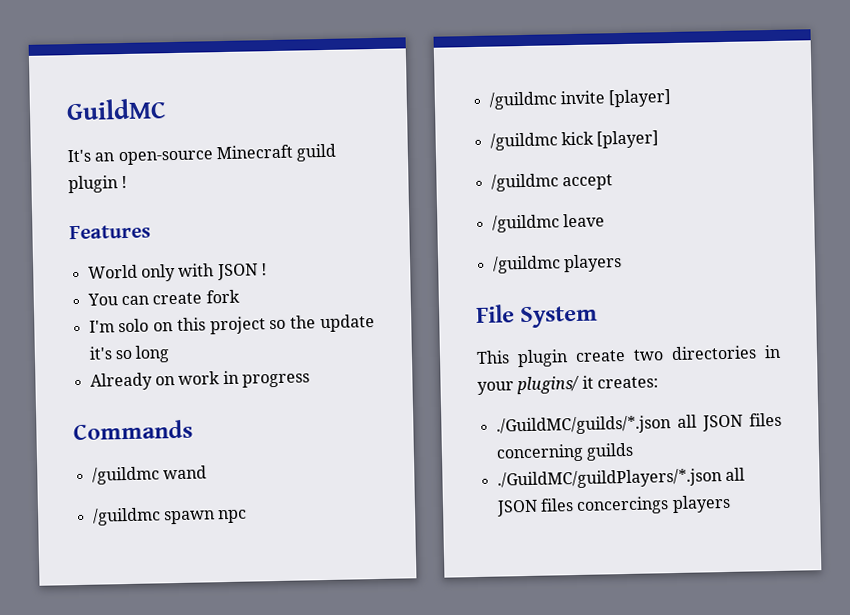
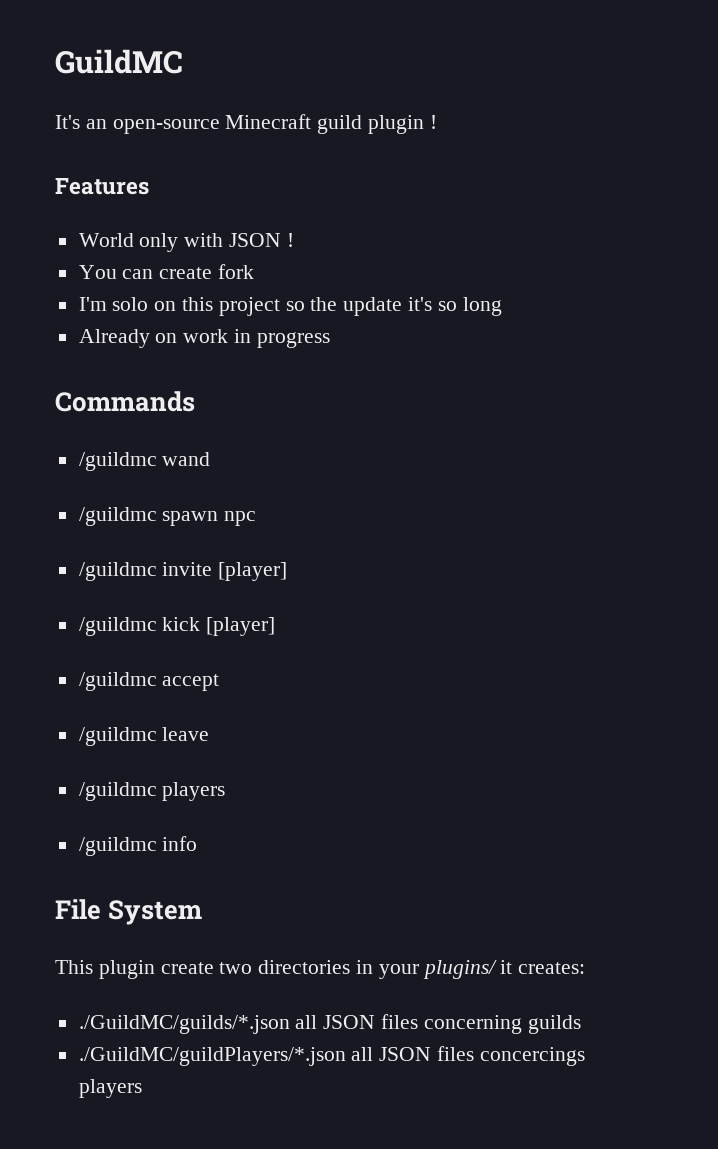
+ /guildmc info

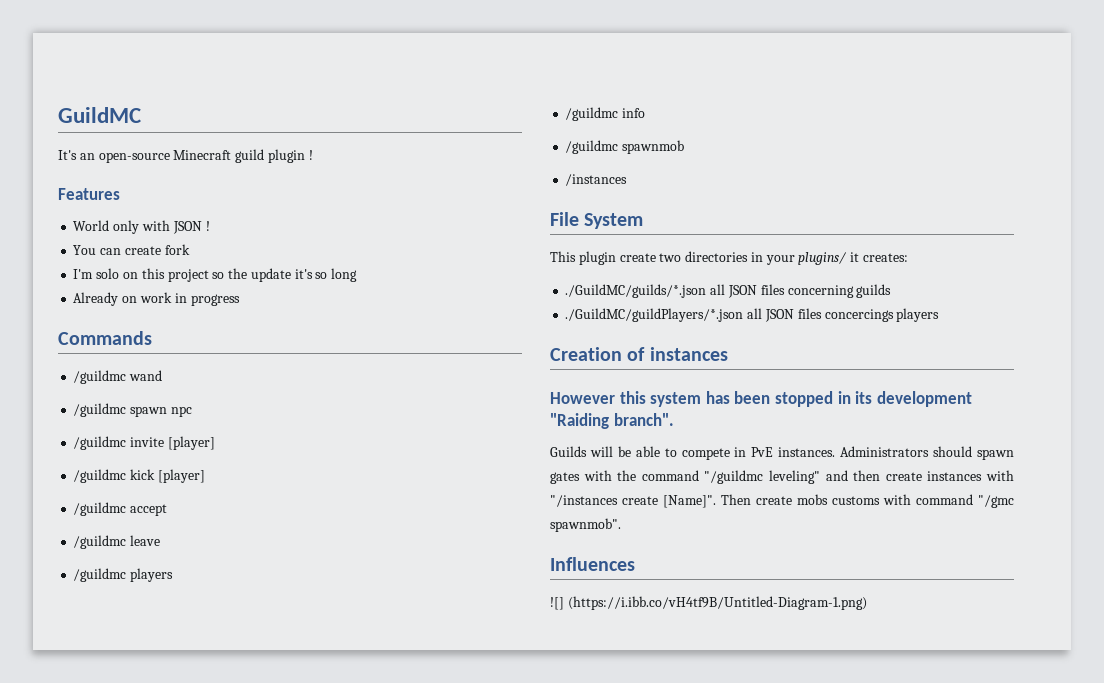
+ /guildmc spawnmob
+ /instances
+ Creation of instances
+ However this system has been stopped in its development "Raiding branch".
+ Guilds will be able to compete in PvE instances. Administrators should spawn gates with the command "/guildmc leveling" and then create instances with "/instances create [Name]". Then create mobs customs with command "/gmc spawnmob".
+ Influences
+ ![] (https://i.ibb.co/vH4tf9B/Untitled-Diagram-1.png)

